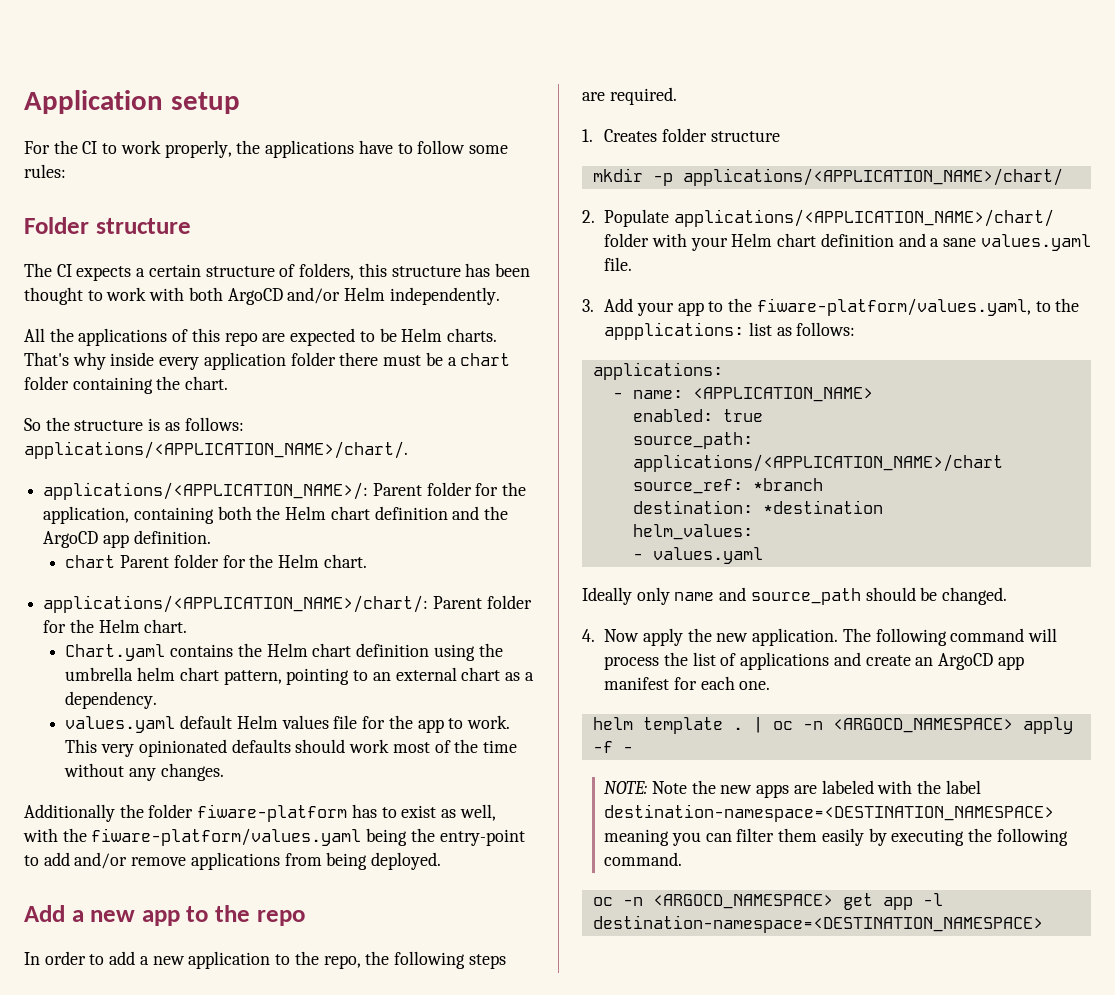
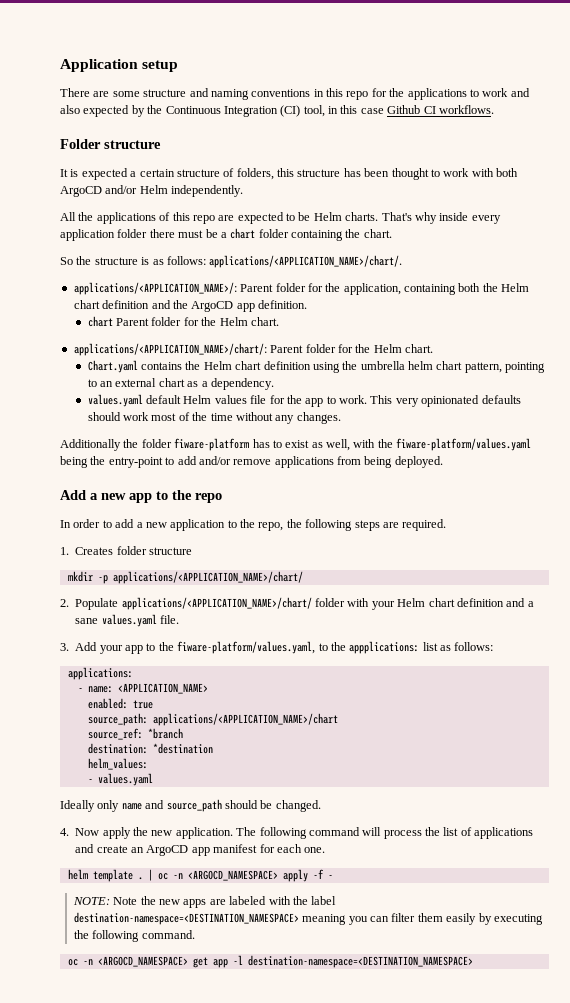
- For the CI to work properly, the applications have to follow some rules:
+ There are some structure and naming conventions in this repo for the applications to work and also expected by the Continuous Integration (CI) tool, in this case Github CI workflows.
- The CI expects a certain structure of folders, this structure has been thought to work with both ArgoCD and/or Helm independently.
+ It is expected a certain structure of folders, this structure has been thought to work with both ArgoCD and/or Helm independently.

